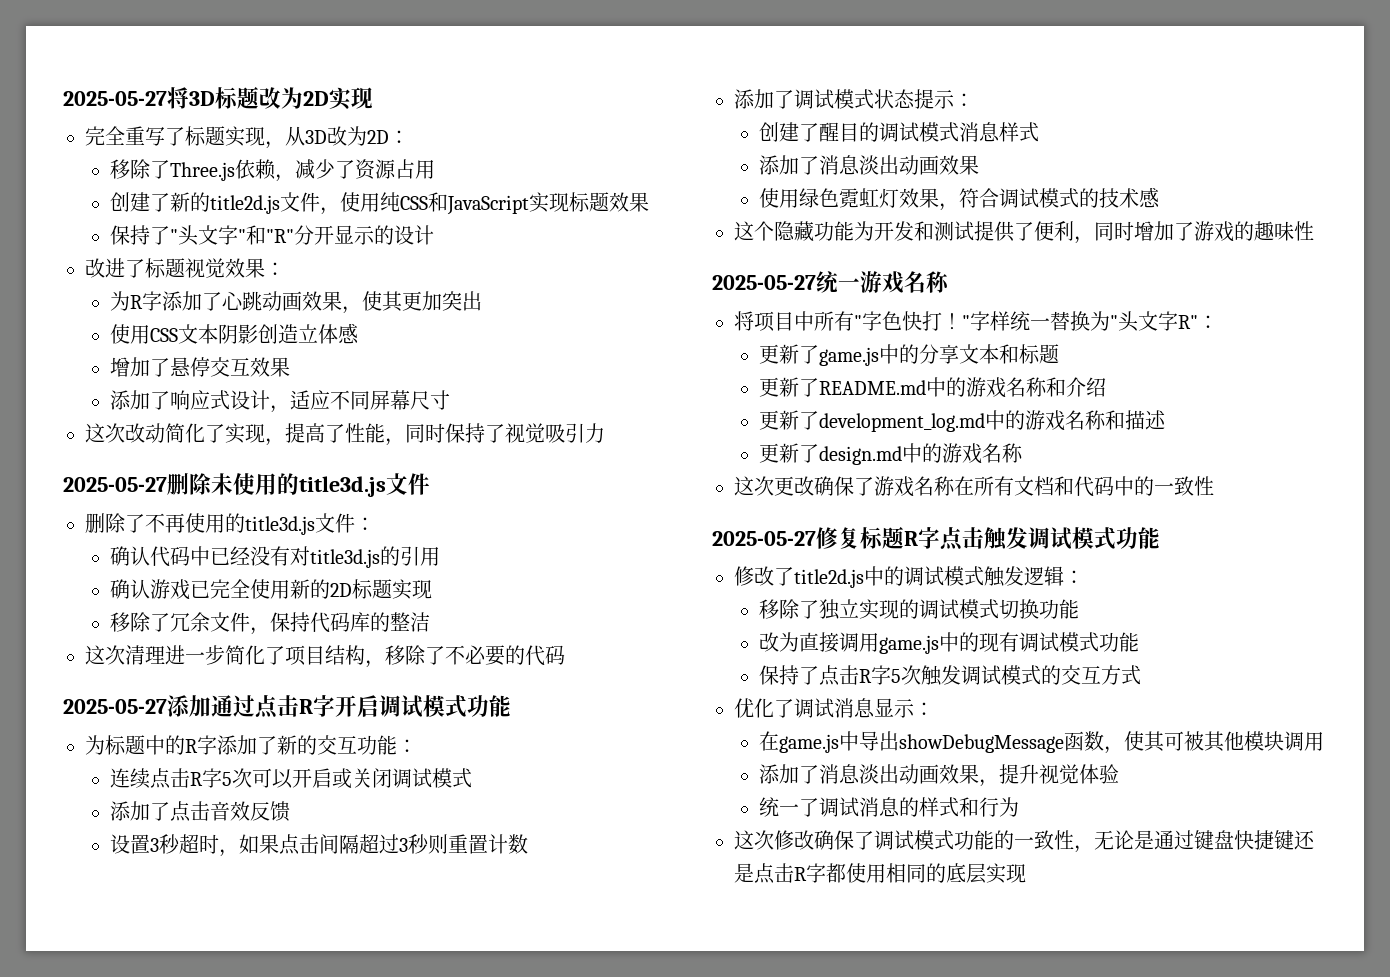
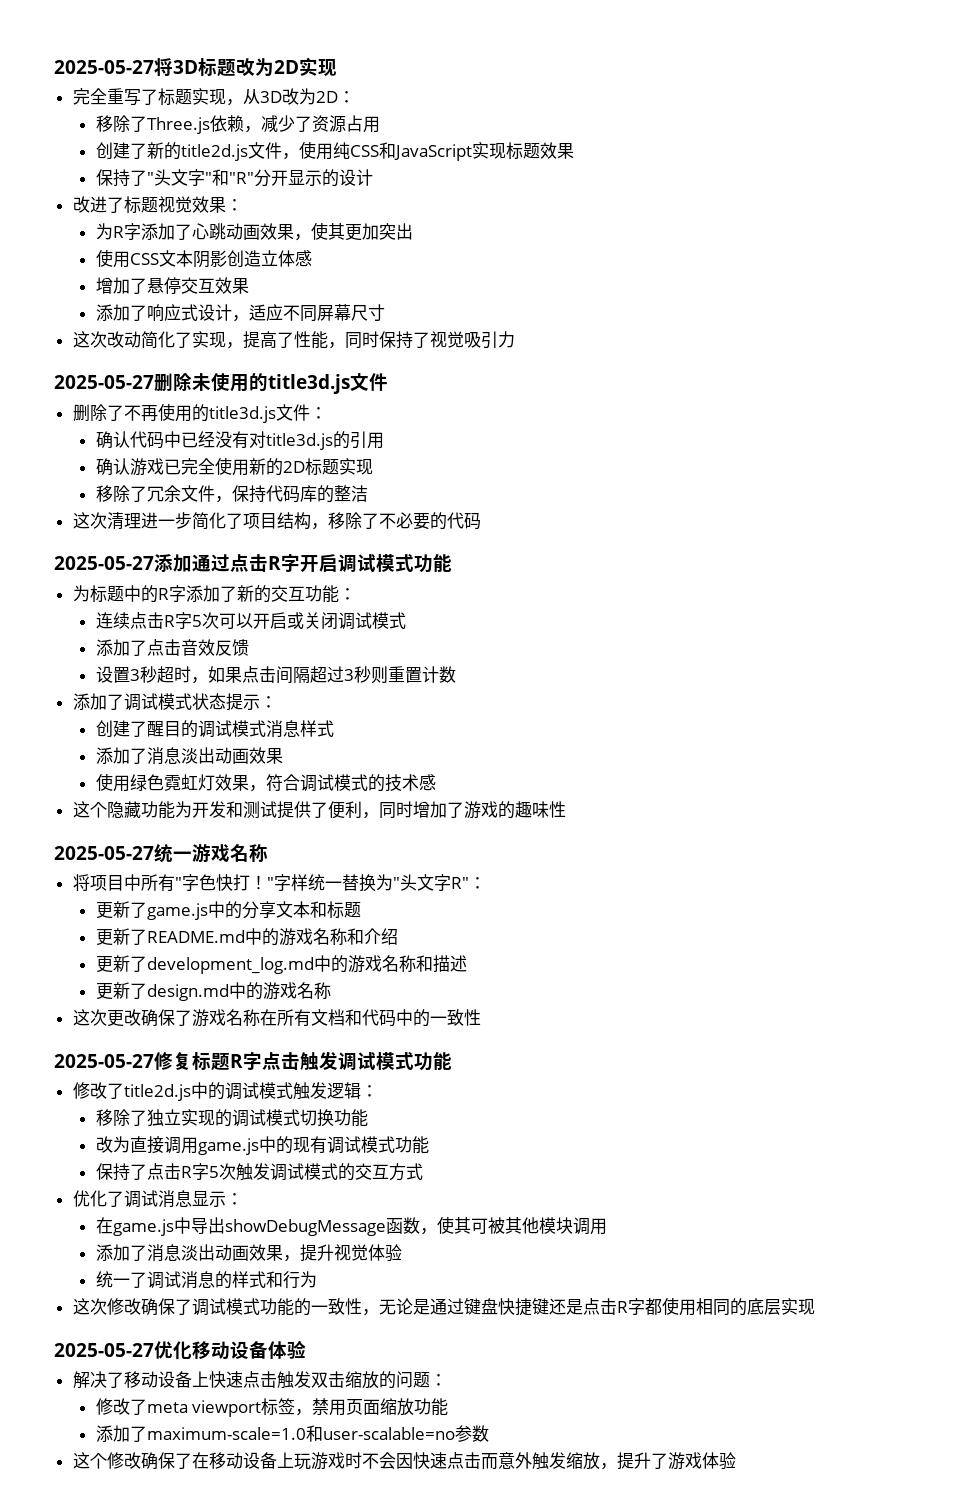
+ 2025-05-27优化移动设备体验
+ 解决了移动设备上快速点击触发双击缩放的问题：
+ 修改了meta viewport标签，禁用页面缩放功能
+ 添加了maximum-scale=1.0和user-scalable=no参数
+ 这个修改确保了在移动设备上玩游戏时不会因快速点击而意外触发缩放，提升了游戏体验

